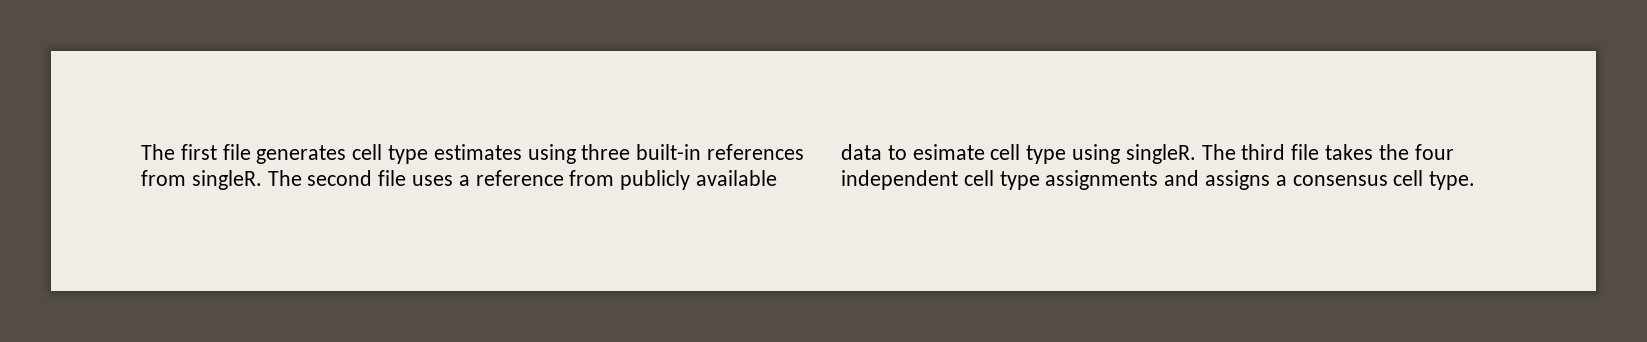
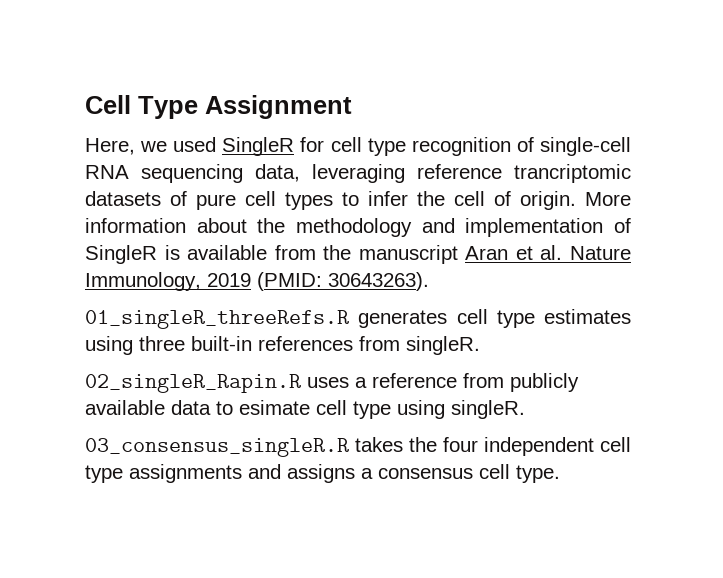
- The first file generates cell type estimates using three built-in references from singleR. The second file uses a reference from publicly available data to esimate cell type using singleR. The third file takes the four independent cell type assignments and assigns a consensus cell type.
+ Cell Type Assignment
+ Here, we used SingleR for cell type recognition of single-cell RNA sequencing data, leveraging reference trancriptomic datasets of pure cell types to infer the cell of origin. More information about the methodology and implementation of SingleR is available from the manuscript Aran et al. Nature Immunology, 2019 (PMID: 30643263).
+ 01_singleR_threeRefs.R generates cell type estimates using three built-in references from singleR.
+ 02_singleR_Rapin.R uses a reference from publicly available data to esimate cell type using singleR.
+ 03_consensus_singleR.R takes the four independent cell type assignments and assigns a consensus cell type.

